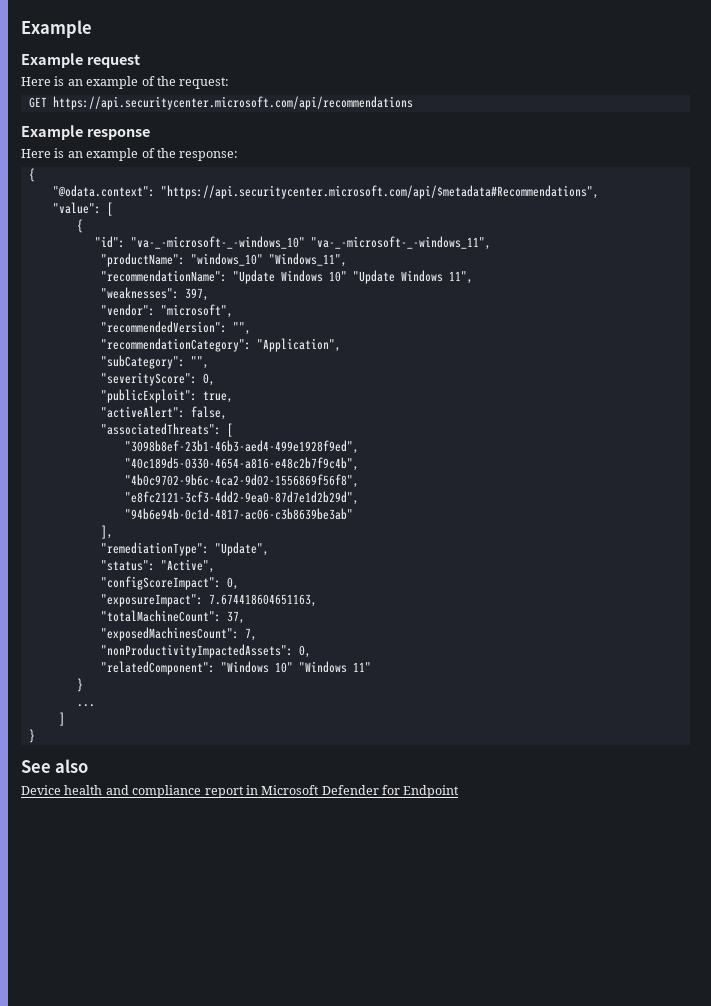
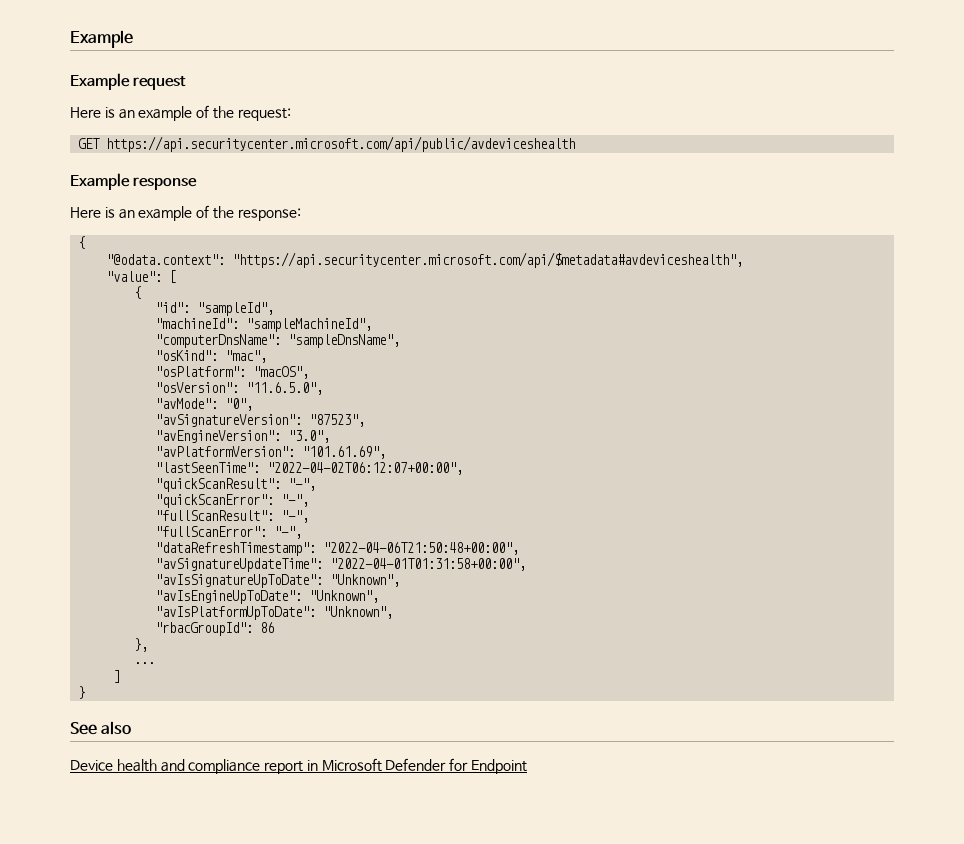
- GET https://api.securitycenter.microsoft.com/api/recommendations
+ GET https://api.securitycenter.microsoft.com/api/public/avdeviceshealth
- "@odata.context": "https://api.securitycenter.microsoft.com/api/$metadata#Recommendations",
+ "@odata.context": "https://api.securitycenter.microsoft.com/api/$metadata#avdeviceshealth",
- "id": "va-_-microsoft-_-windows_10" "va-_-microsoft-_-windows_11",
- "productName": "windows_10" "Windows_11",
- "recommendationName": "Update Windows 10" "Update Windows 11",
- "weaknesses": 397,
- "vendor": "microsoft",
- "recommendedVersion": "",
- "recommendationCategory": "Application",
- "subCategory": "",
- "severityScore": 0,
- "publicExploit": true,
- "activeAlert": false,
- "associatedThreats": [
- "3098b8ef-23b1-46b3-aed4-499e1928f9ed",
- "40c189d5-0330-4654-a816-e48c2b7f9c4b",
- "4b0c9702-9b6c-4ca2-9d02-1556869f56f8",
- "e8fc2121-3cf3-4dd2-9ea0-87d7e1d2b29d",
- "94b6e94b-0c1d-4817-ac06-c3b8639be3ab"
- ],
- "remediationType": "Update",
- "status": "Active",
- "configScoreImpact": 0,
- "exposureImpact": 7.674418604651163,
- "totalMachineCount": 37,
- "exposedMachinesCount": 7,
- "nonProductivityImpactedAssets": 0,
- "relatedComponent": "Windows 10" "Windows 11"
- }
+ "id": "sampleId",
+ "machineId": "sampleMachineId",
+ "computerDnsName": "sampleDnsName",
+ "osKind": "mac",
+ "osPlatform": "macOS",
+ "osVersion": "11.6.5.0",
+ "avMode": "0",
+ "avSignatureVersion": "87523",
+ "avEngineVersion": "3.0",
+ "avPlatformVersion": "101.61.69",
+ "lastSeenTime": "2022-04-02T06:12:07+00:00",
+ "quickScanResult": "-",
+ "quickScanError": "-",
+ "fullScanResult": "-",
+ "fullScanError": "-",
+ "dataRefreshTimestamp": "2022-04-06T21:50:48+00:00",
+ "avSignatureUpdateTime": "2022-04-01T01:31:58+00:00",
+ "avIsSignatureUpToDate": "Unknown",
+ "avIsEngineUpToDate": "Unknown",
+ "avIsPlatformUpToDate": "Unknown",
+ "rbacGroupId": 86
+ },

